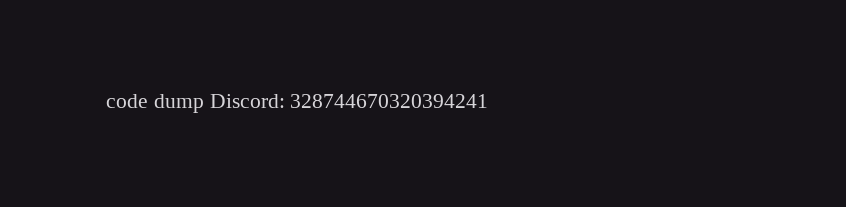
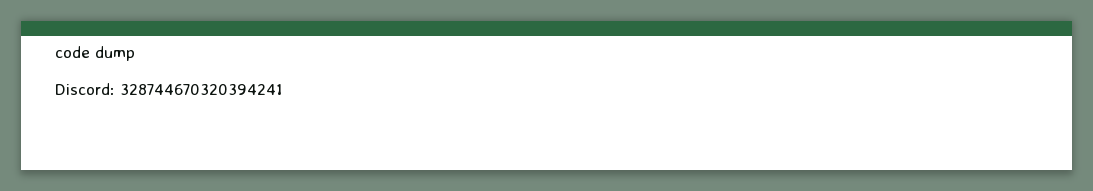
- code dump Discord: 328744670320394241
+ code dump
+ Discord: 328744670320394241

